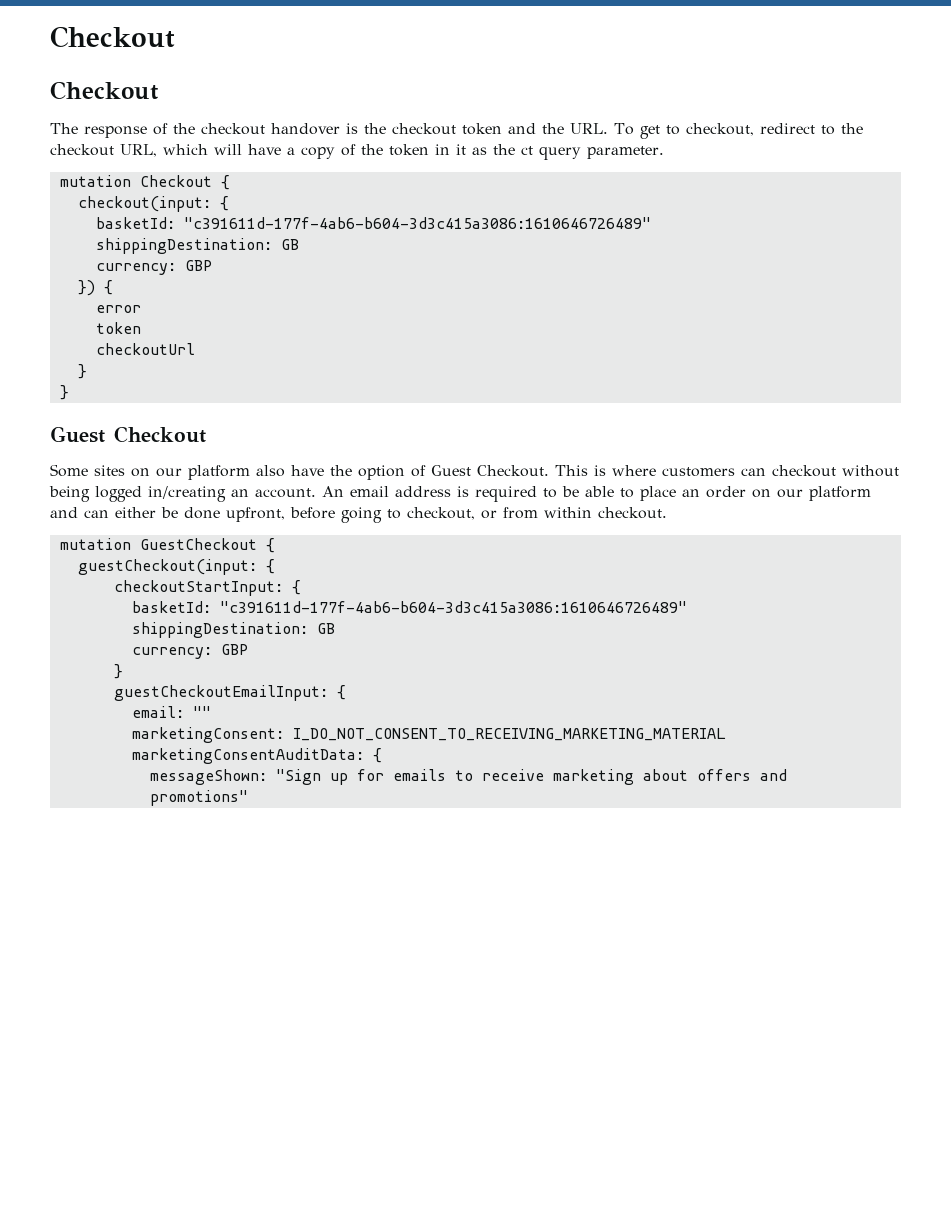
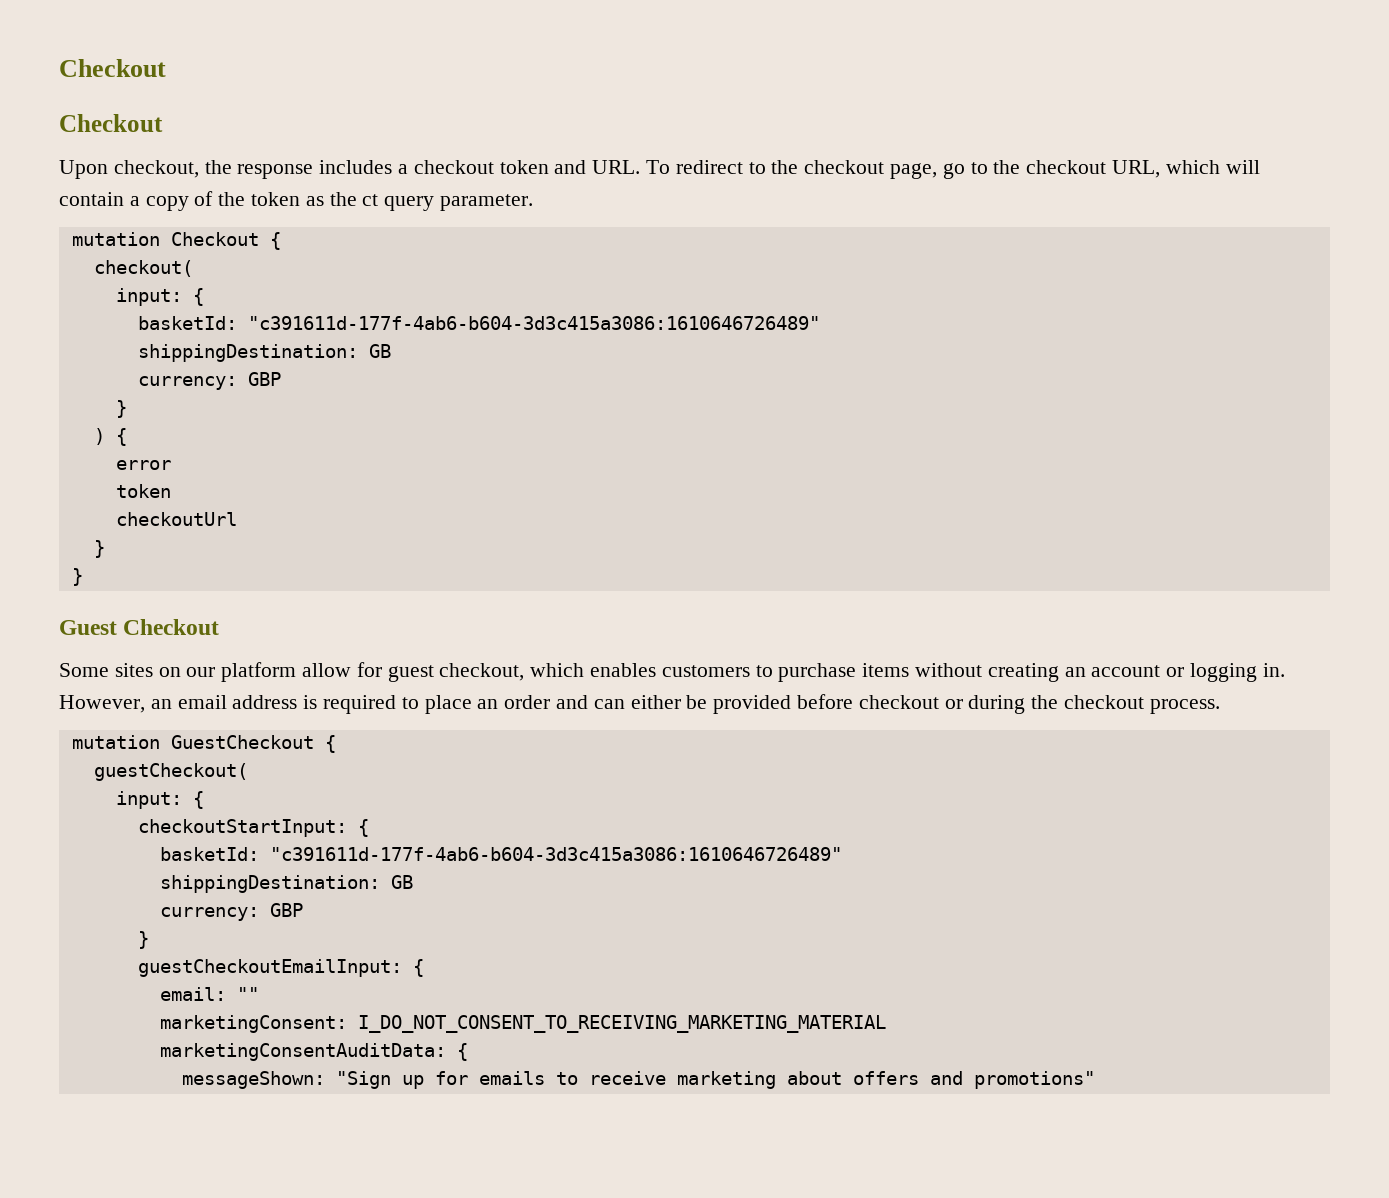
- The response of the checkout handover is the checkout token and the URL. To get to checkout, redirect to the checkout URL, which will have a copy of the token in it as the ct query parameter.
+ Upon checkout, the response includes a checkout token and URL. To redirect to the checkout page, go to the checkout URL, which will contain a copy of the token as the ct query parameter.
- checkout(input: {
+ checkout(
+ input: {
  basketId: "c391611d-177f-4ab6-b604-3d3c415a3086:1610646726489"
  shippingDestination: GB
  currency: GBP
- }) {
+ }
+ ) {
- Some sites on our platform also have the option of Guest Checkout. This is where customers can checkout without being logged in/creating an account. An email address is required to be able to place an order on our platform and can either be done upfront, before going to checkout, or from within checkout.
+ Some sites on our platform allow for guest checkout, which enables customers to purchase items without creating an account or logging in. However, an email address is required to place an order and can either be provided before checkout or during the checkout process.
- guestCheckout(input: {
+ guestCheckout(
+ input: {

